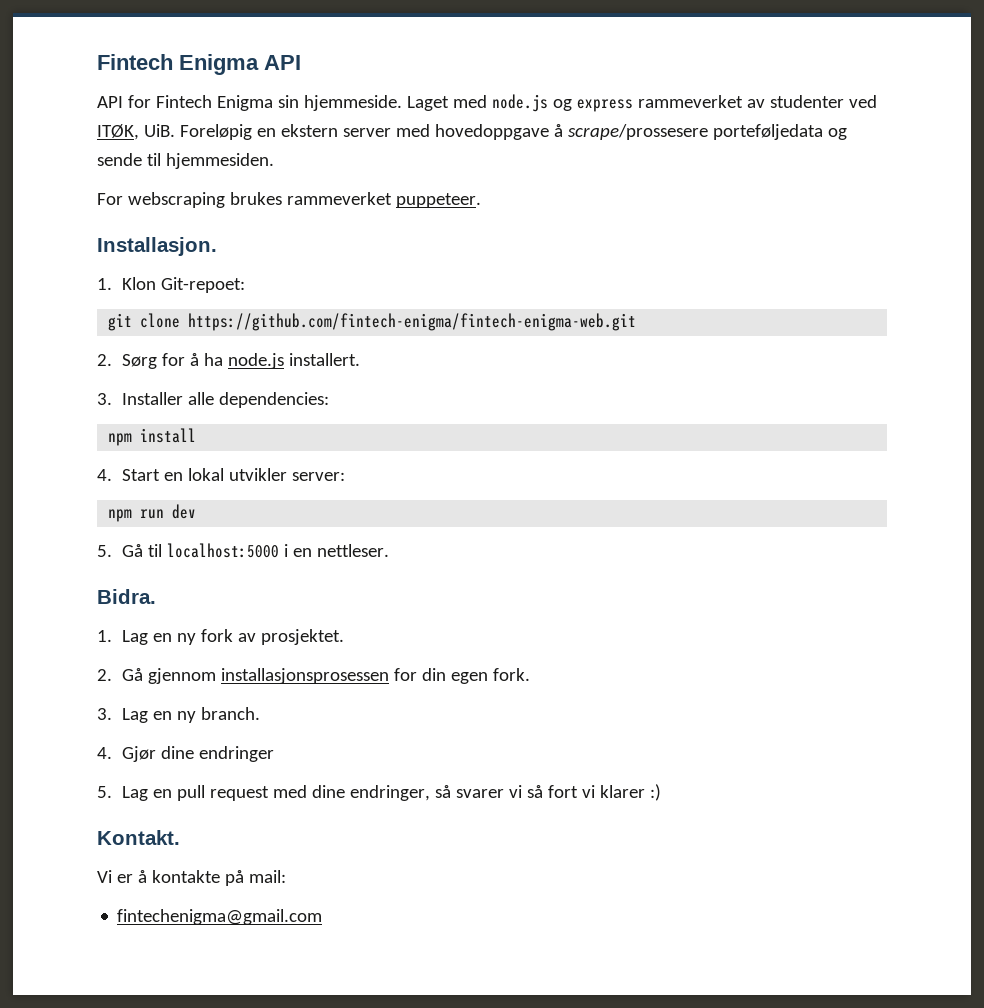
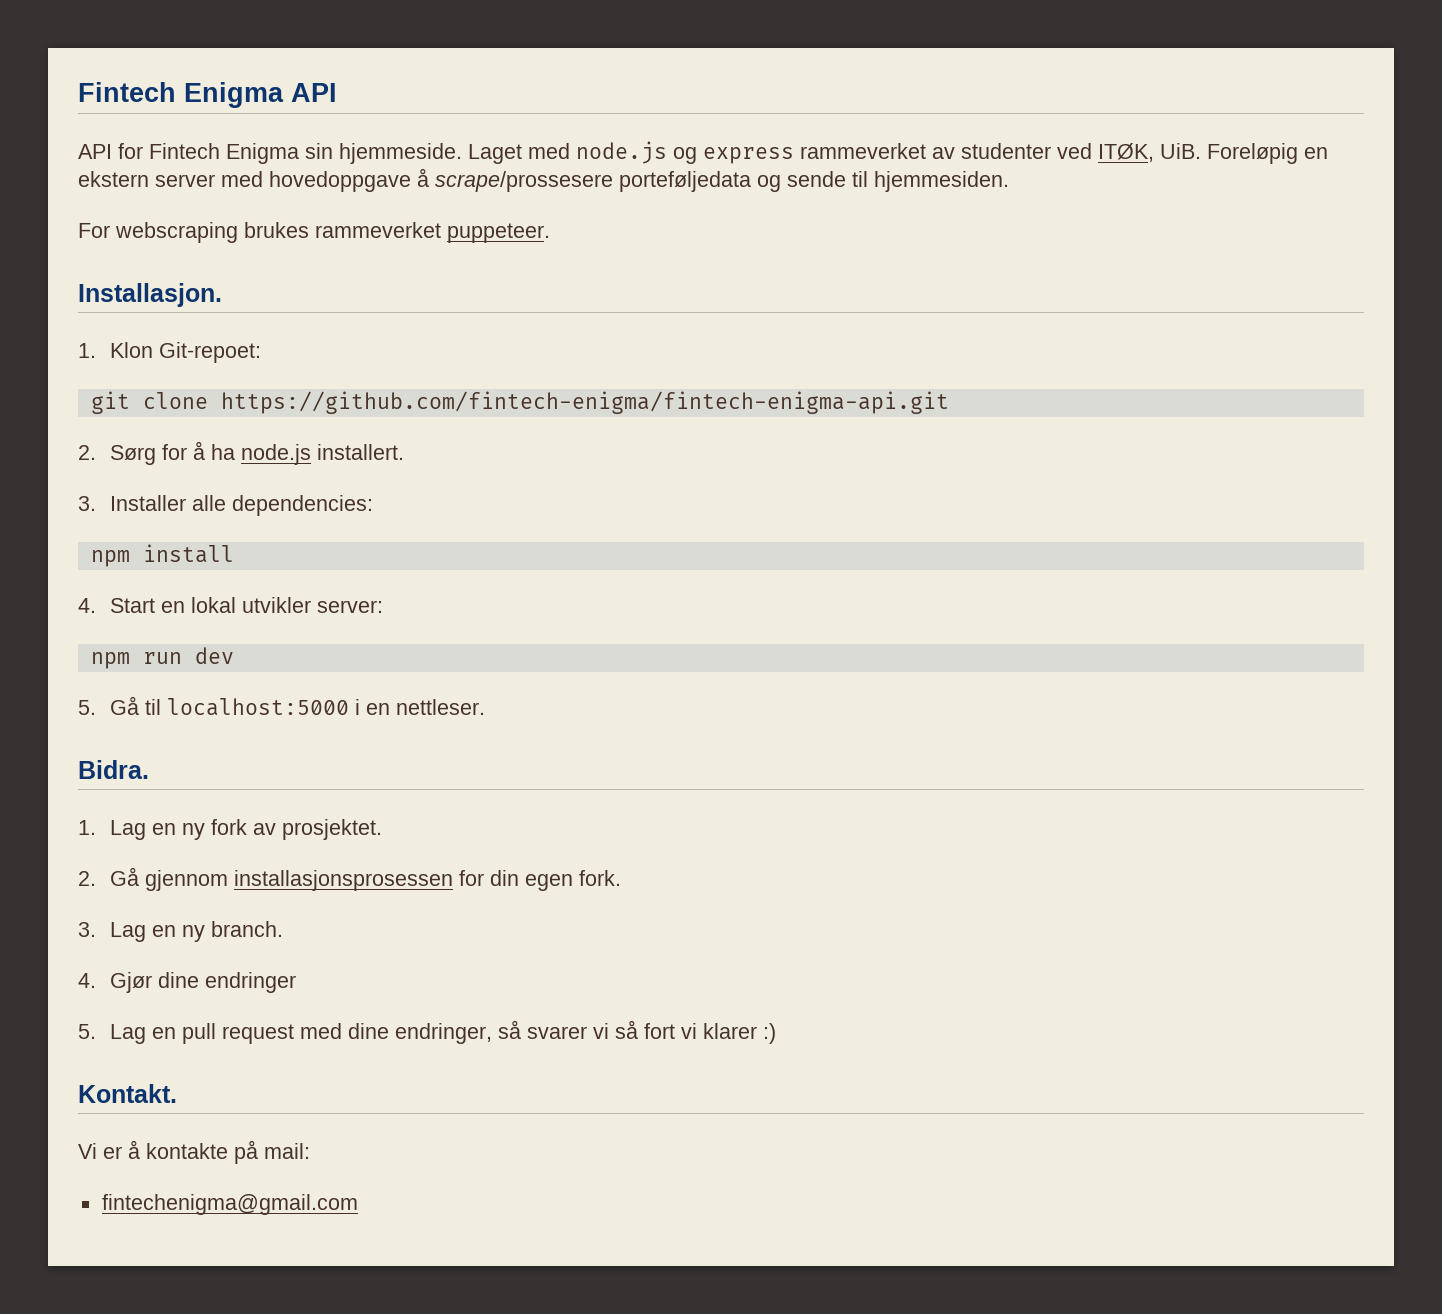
- git clone https://github.com/fintech-enigma/fintech-enigma-web.git
+ git clone https://github.com/fintech-enigma/fintech-enigma-api.git

